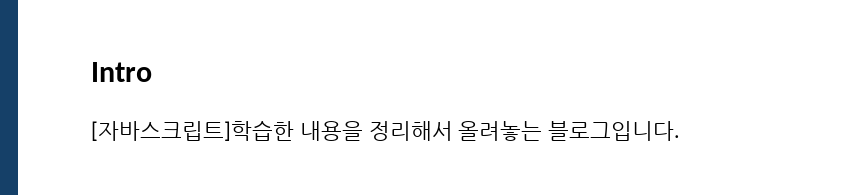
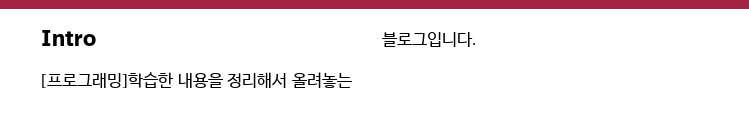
- [자바스크립트]학습한 내용을 정리해서 올려놓는 블로그입니다.
+ [프로그래밍]학습한 내용을 정리해서 올려놓는 블로그입니다.

